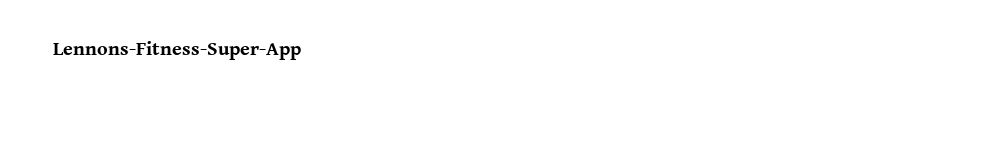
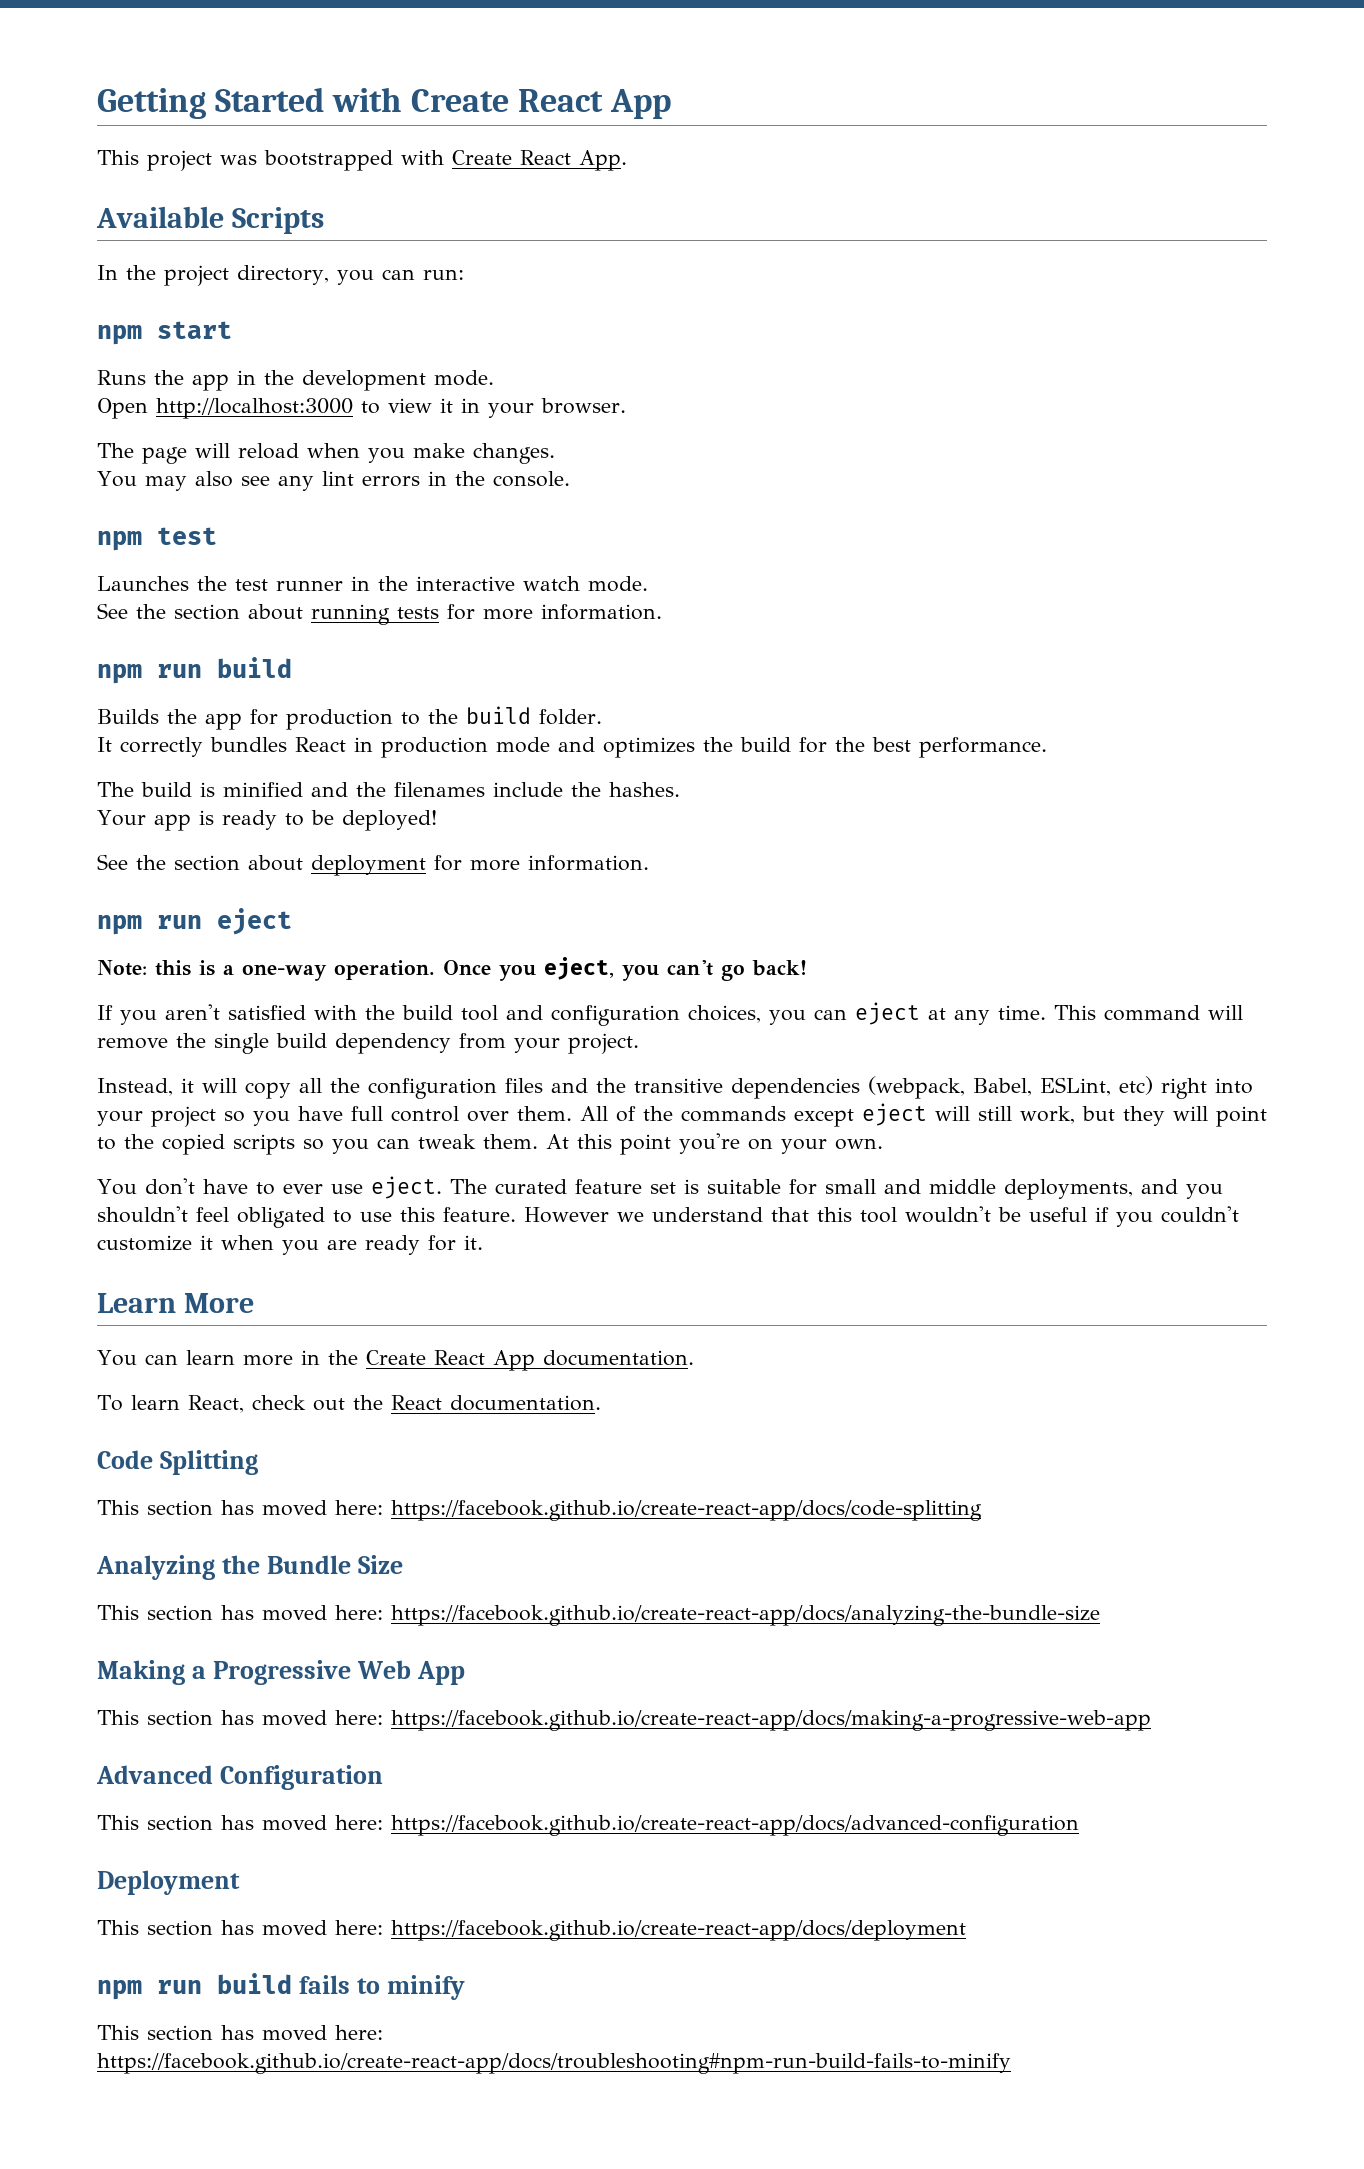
- Lennons-Fitness-Super-App
+ Getting Started with Create React App
+ This project was bootstrapped with Create React App.
+ Available Scripts
+ In the project directory, you can run:
+ npm start
+ Runs the app in the development mode.
+ Open http://localhost:3000 to view it in your browser.
+ The page will reload when you make changes.
+ You may also see any lint errors in the console.
+ npm test
+ Launches the test runner in the interactive watch mode.
+ See the section about running tests for more information.
+ npm run build
+ Builds the app for production to the build folder.
+ It correctly bundles React in production mode and optimizes the build for the best performance.
+ The build is minified and the filenames include the hashes.
+ Your app is ready to be deployed!
+ See the section about deployment for more information.
+ npm run eject
+ Note: this is a one-way operation. Once you eject, you can't go back!
+ If you aren't satisfied with the build tool and configuration choices, you can eject at any time. This command will remove the single build dependency from your project.
+ Instead, it will copy all the configuration files and the transitive dependencies (webpack, Babel, ESLint, etc) right into your project so you have full control over them. All of the commands except eject will still work, but they will point to the copied scripts so you can tweak them. At this point you're on your own.
+ You don't have to ever use eject. The curated feature set is suitable for small and middle deployments, and you shouldn't feel obligated to use this feature. However we understand that this tool wouldn't be useful if you couldn't customize it when you are ready for it.
+ Learn More
+ You can learn more in the Create React App documentation.
+ To learn React, check out the React documentation.
+ Code Splitting
+ This section has moved here: https://facebook.github.io/create-react-app/docs/code-splitting
+ Analyzing the Bundle Size
+ This section has moved here: https://facebook.github.io/create-react-app/docs/analyzing-the-bundle-size
+ Making a Progressive Web App
+ This section has moved here: https://facebook.github.io/create-react-app/docs/making-a-progressive-web-app
+ Advanced Configuration
+ This section has moved here: https://facebook.github.io/create-react-app/docs/advanced-configuration
+ Deployment
+ This section has moved here: https://facebook.github.io/create-react-app/docs/deployment
+ npm run build fails to minify
+ This section has moved here: https://facebook.github.io/create-react-app/docs/troubleshooting#npm-run-build-fails-to-minify

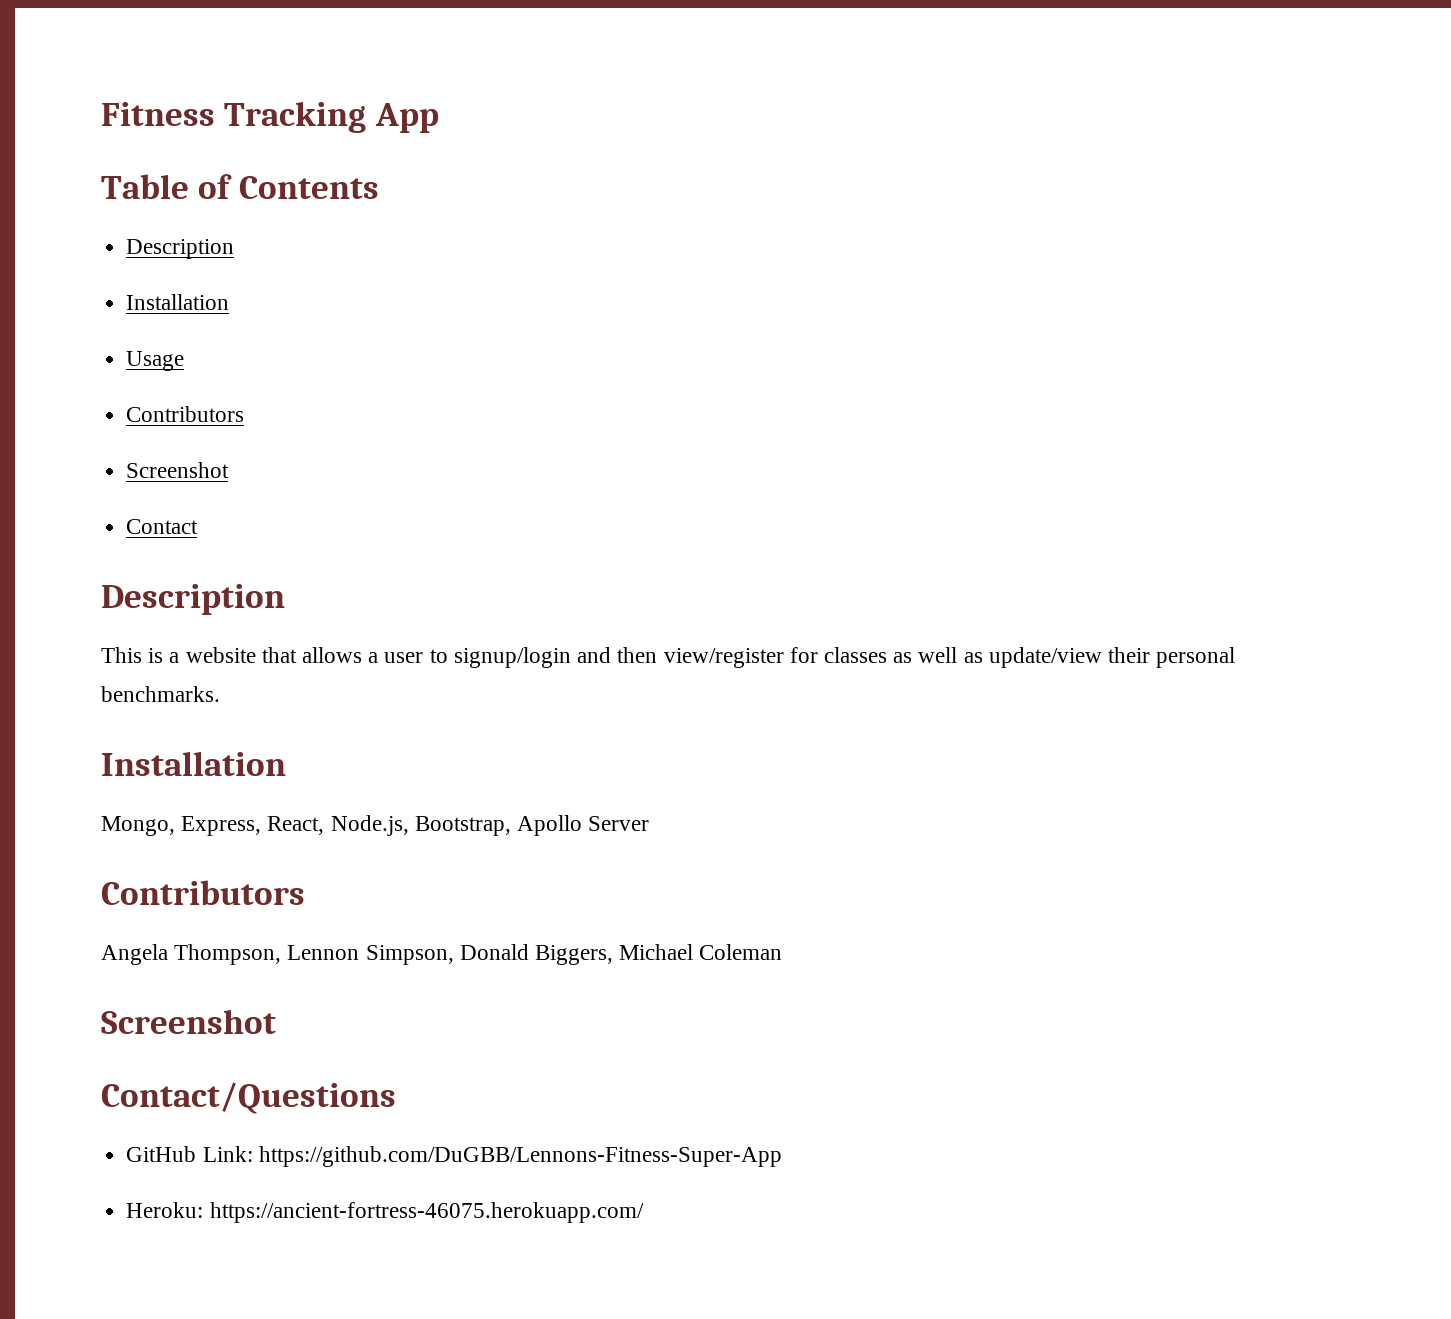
- Getting Started with Create React App
- This project was bootstrapped with Create React App.
- Available Scripts
- In the project directory, you can run:
- npm start
- Runs the app in the development mode.
- Open http://localhost:3000 to view it in your browser.
- The page will reload when you make changes.
- You may also see any lint errors in the console.
- npm test
- Launches the test runner in the interactive watch mode.
- See the section about running tests for more information.
- npm run build
- Builds the app for production to the build folder.
- It correctly bundles React in production mode and optimizes the build for the best performance.
- The build is minified and the filenames include the hashes.
- Your app is ready to be deployed!
- See the section about deployment for more information.
- npm run eject
- Note: this is a one-way operation. Once you eject, you can't go back!
- If you aren't satisfied with the build tool and configuration choices, you can eject at any time. This command will remove the single build dependency from your project.
- Instead, it will copy all the configuration files and the transitive dependencies (webpack, Babel, ESLint, etc) right into your project so you have full control over them. All of the commands except eject will still work, but they will point to the copied scripts so you can tweak them. At this point you're on your own.
- You don't have to ever use eject. The curated feature set is suitable for small and middle deployments, and you shouldn't feel obligated to use this feature. However we understand that this tool wouldn't be useful if you couldn't customize it when you are ready for it.
- Learn More
- You can learn more in the Create React App documentation.
- To learn React, check out the React documentation.
- Code Splitting
- This section has moved here: https://facebook.github.io/create-react-app/docs/code-splitting
- Analyzing the Bundle Size
- This section has moved here: https://facebook.github.io/create-react-app/docs/analyzing-the-bundle-size
- Making a Progressive Web App
- This section has moved here: https://facebook.github.io/create-react-app/docs/making-a-progressive-web-app
- Advanced Configuration
- This section has moved here: https://facebook.github.io/create-react-app/docs/advanced-configuration
- Deployment
- This section has moved here: https://facebook.github.io/create-react-app/docs/deployment
- npm run build fails to minify
- This section has moved here: https://facebook.github.io/create-react-app/docs/troubleshooting#npm-run-build-fails-to-minify
+ Fitness Tracking App
+ Table of Contents
+ Description
+ Installation
+ Usage
+ Contributors
+ Screenshot
+ Contact
+ Description
+ This is a website that allows a user to signup/login and then view/register for classes as well as update/view their personal benchmarks.
+ Installation
+ Mongo, Express, React, Node.js, Bootstrap, Apollo Server
+ Contributors
+ Angela Thompson, Lennon Simpson, Donald Biggers, Michael Coleman
+ Screenshot
+ Contact/Questions
+ GitHub Link: https://github.com/DuGBB/Lennons-Fitness-Super-App
+ Heroku: https://ancient-fortress-46075.herokuapp.com/

